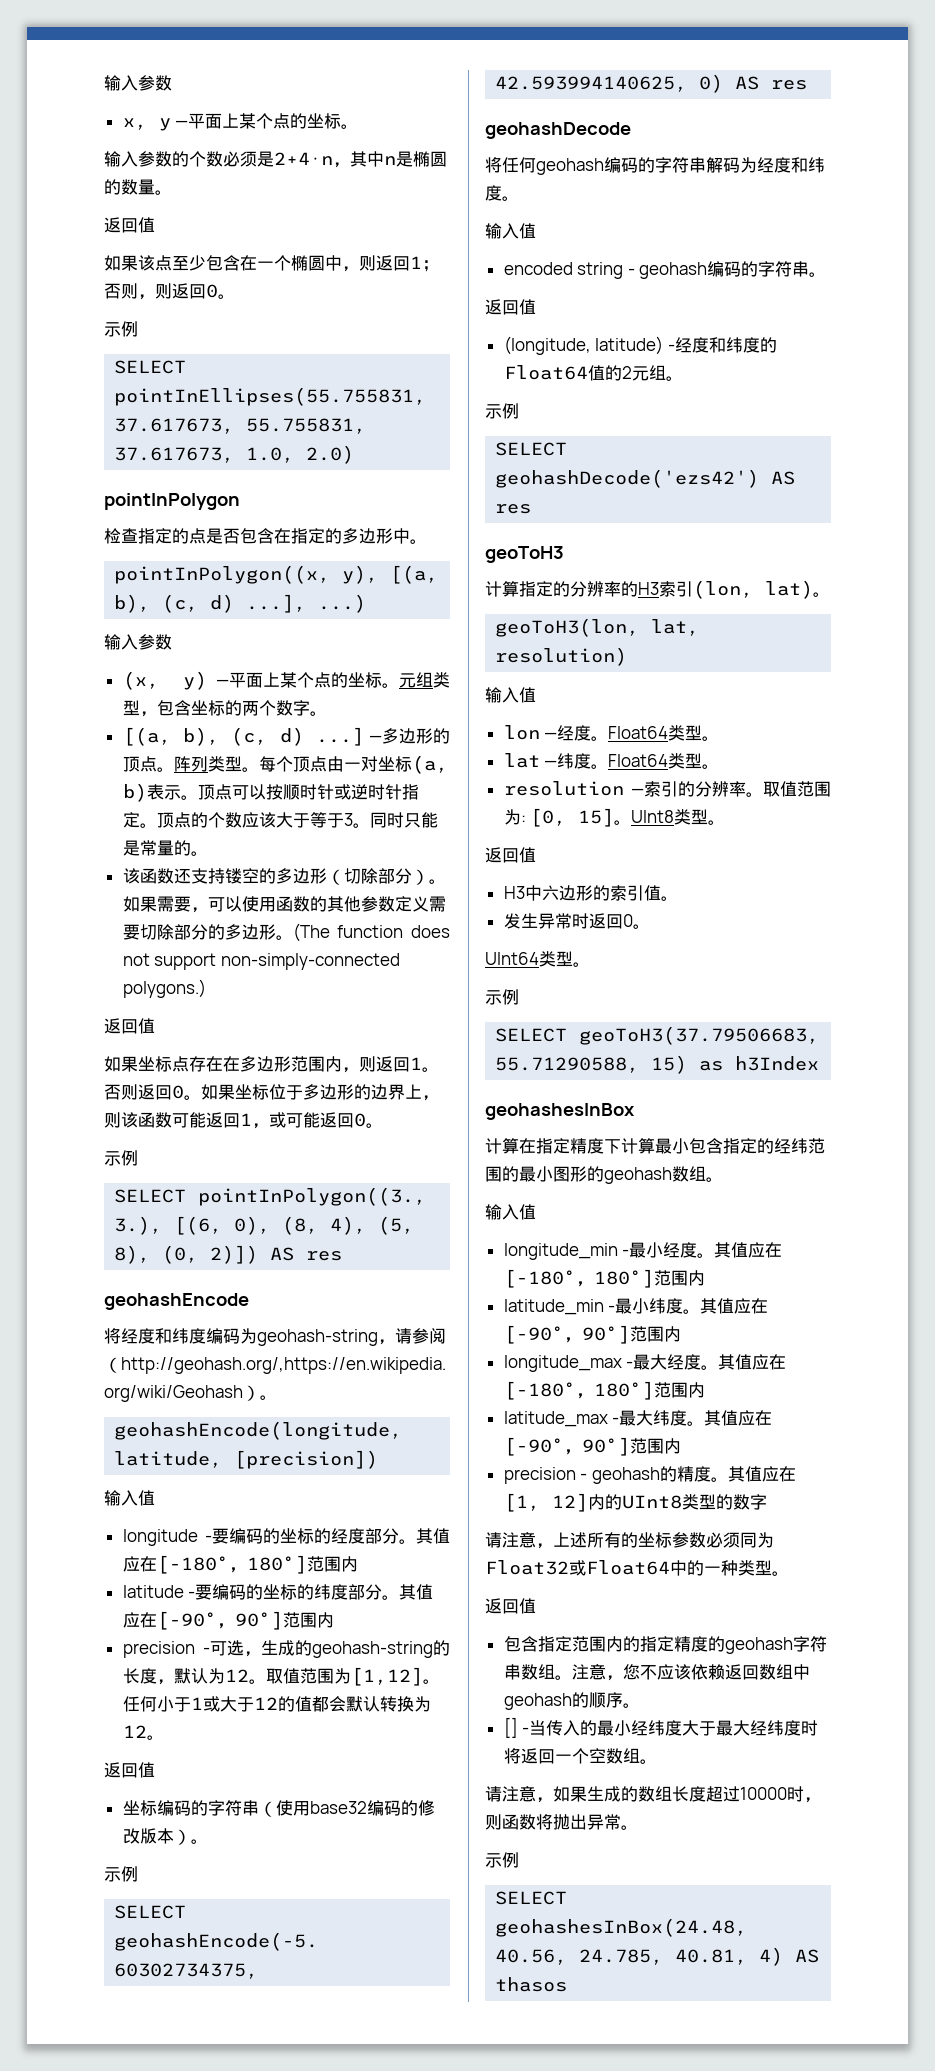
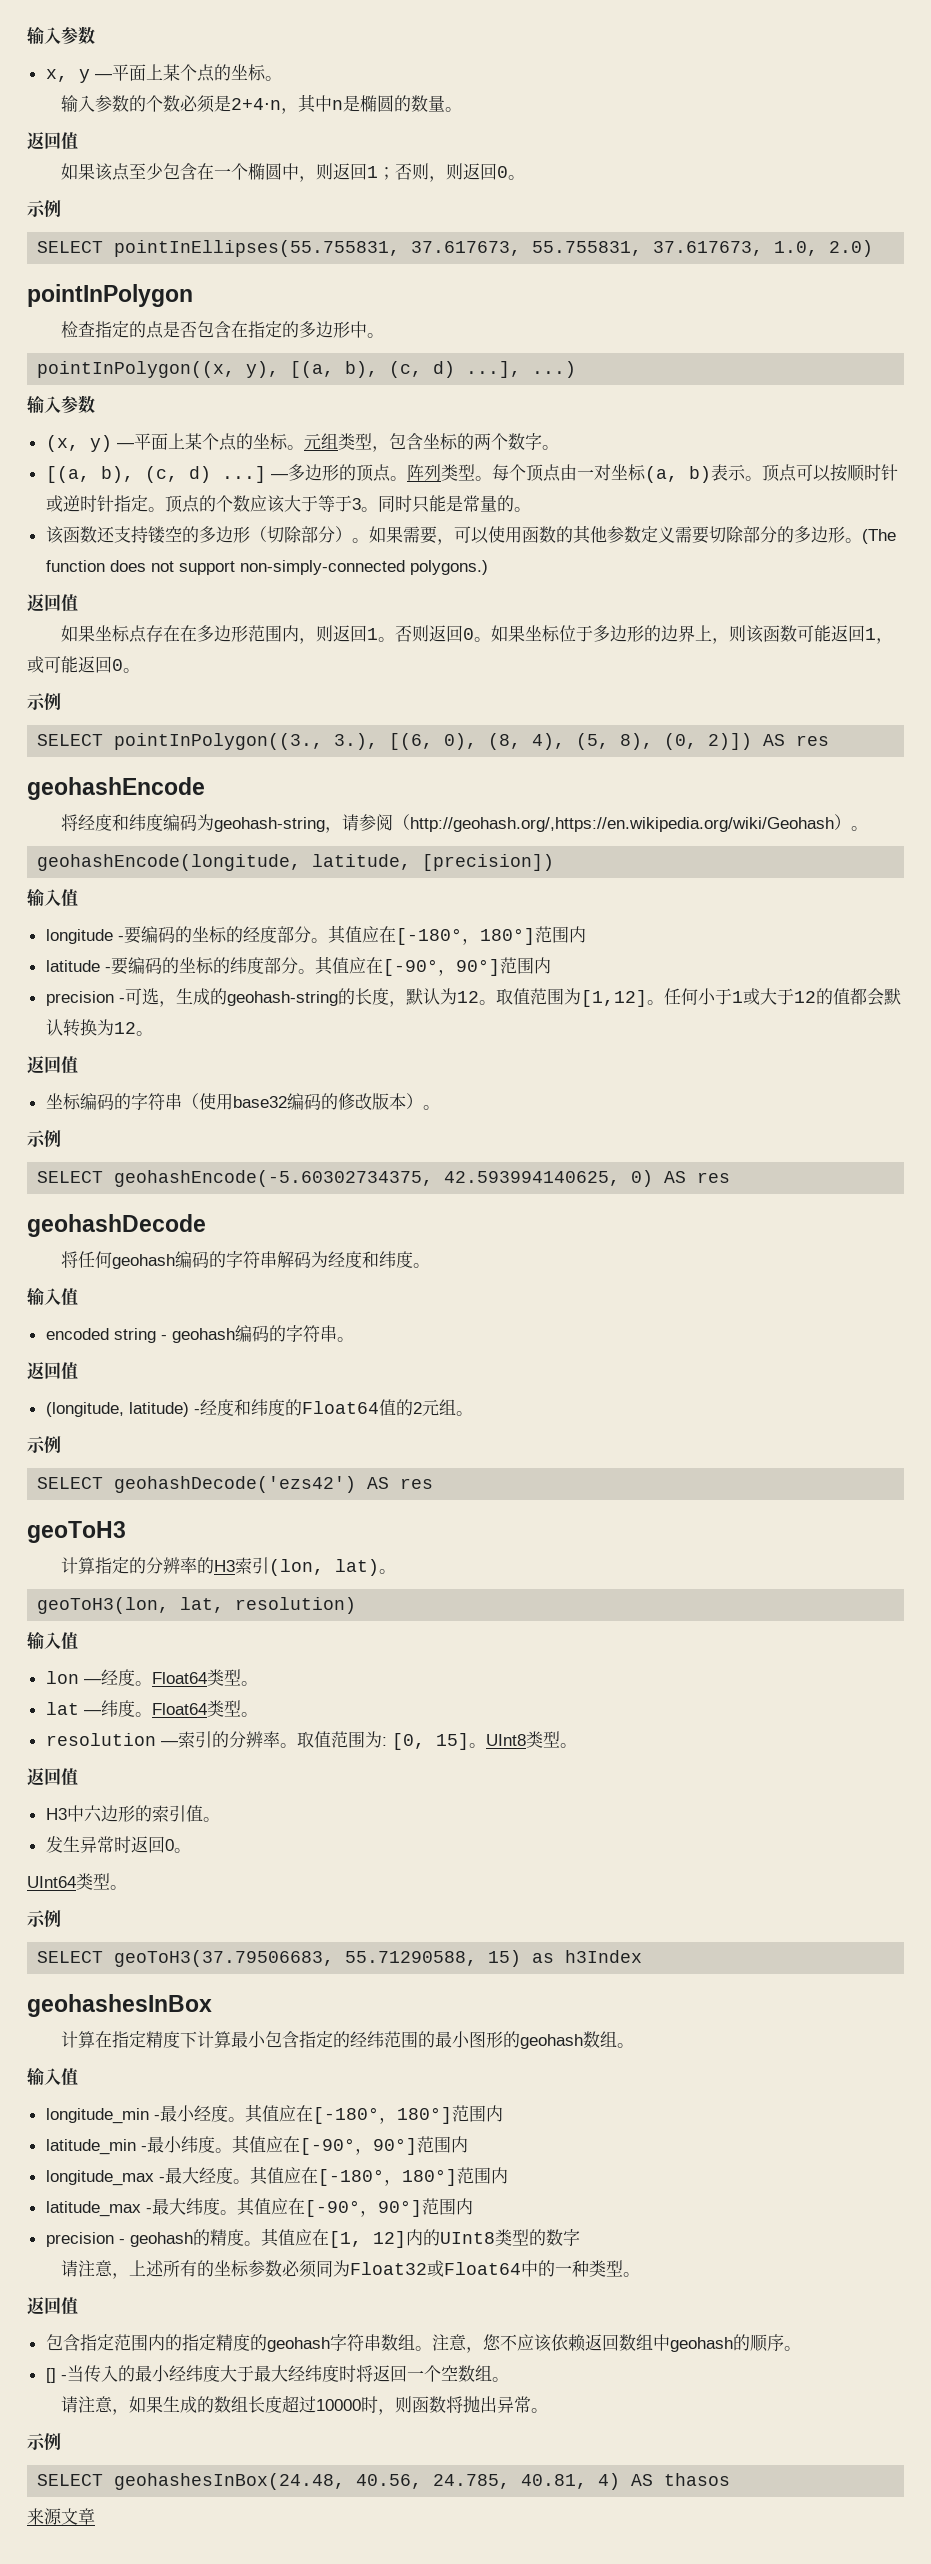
+ 来源文章

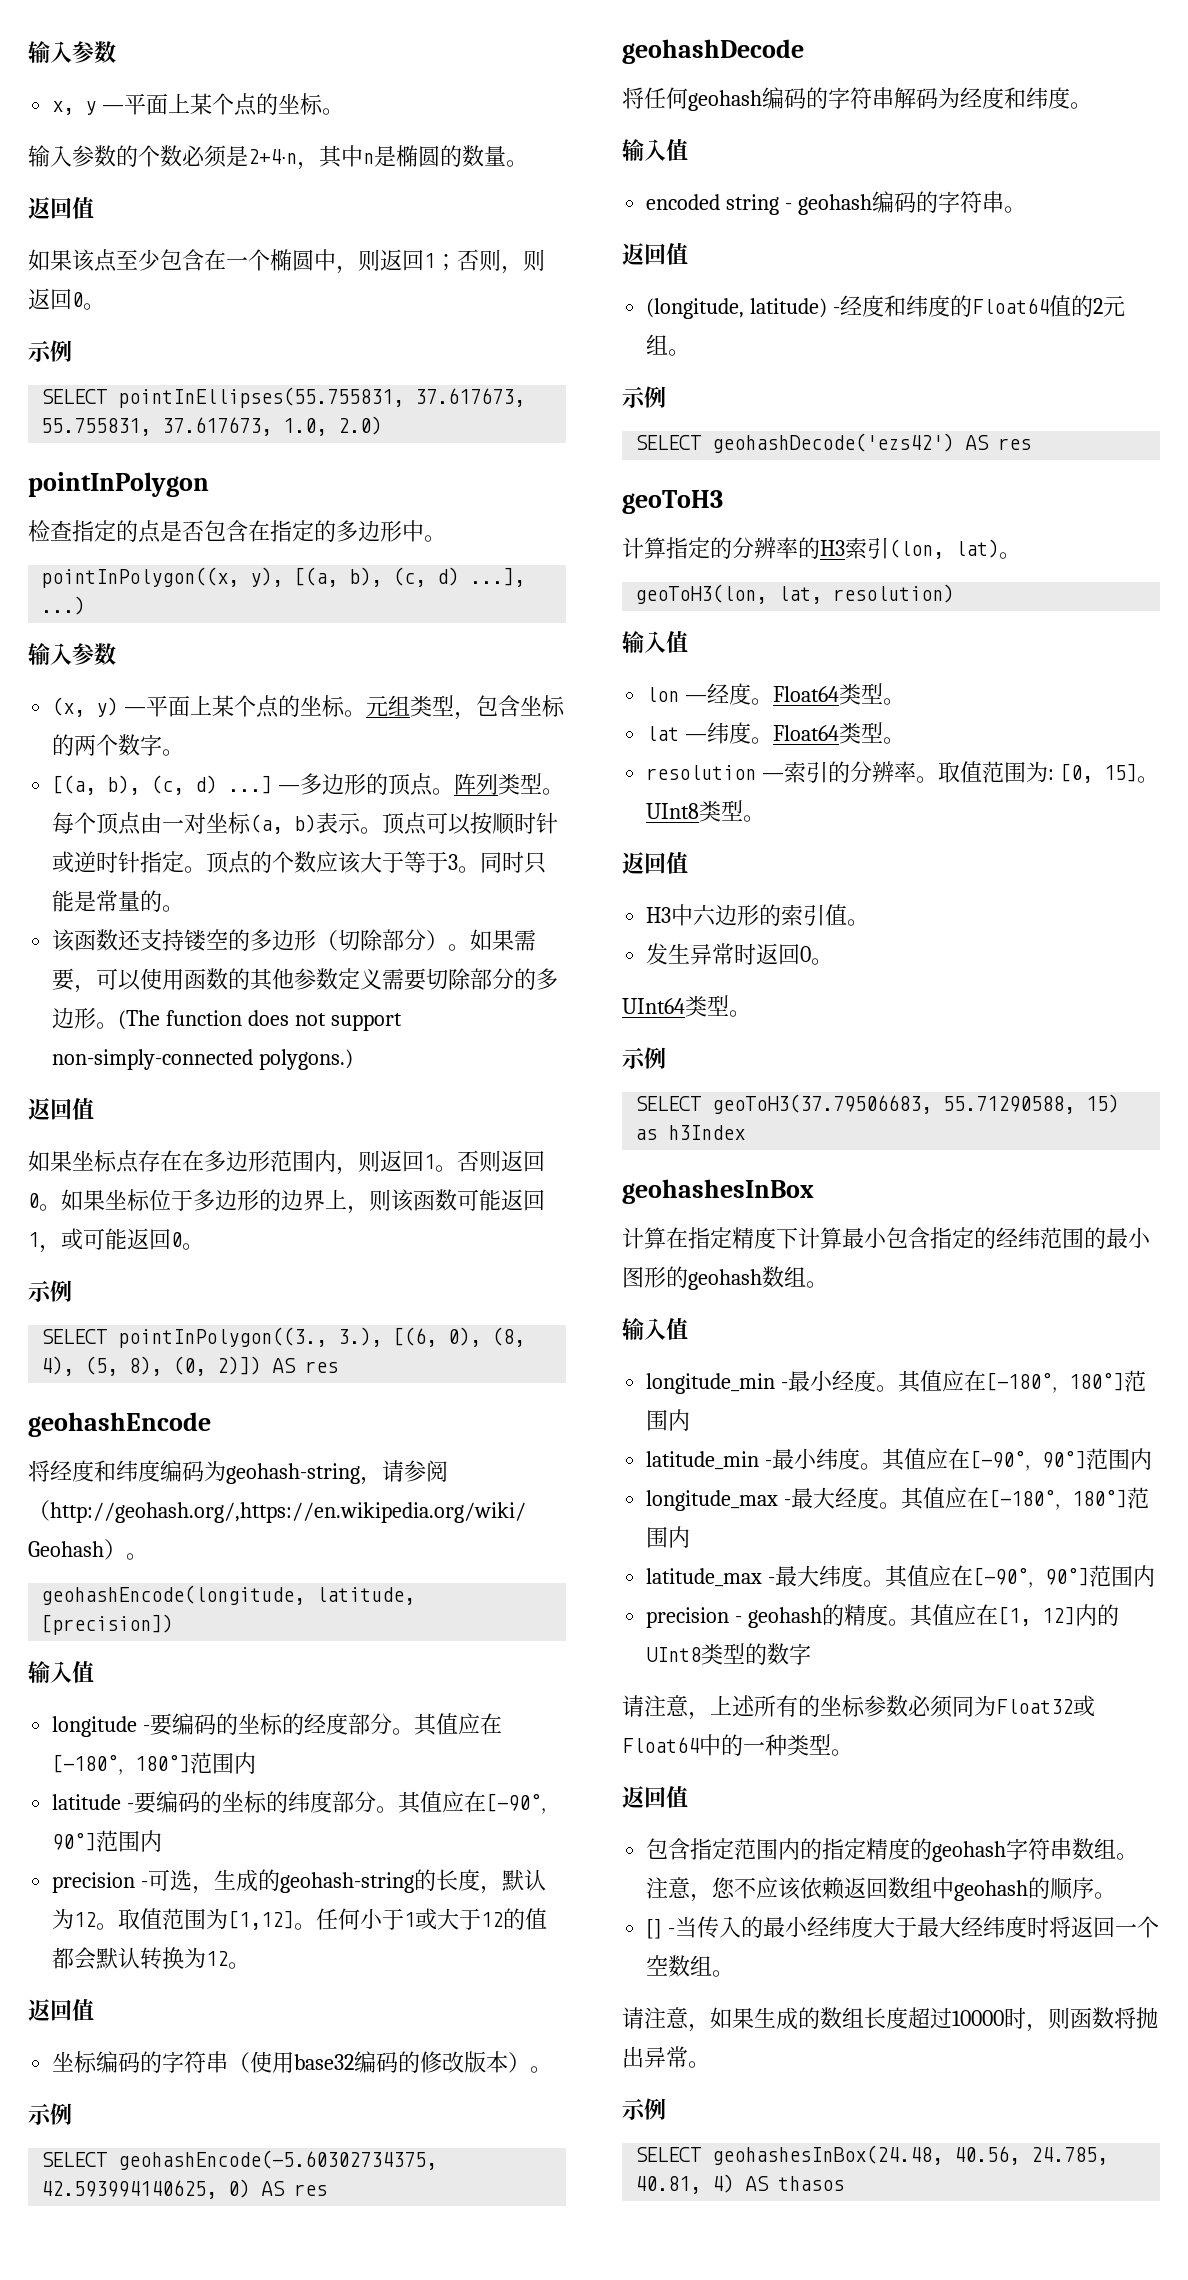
- 来源文章

